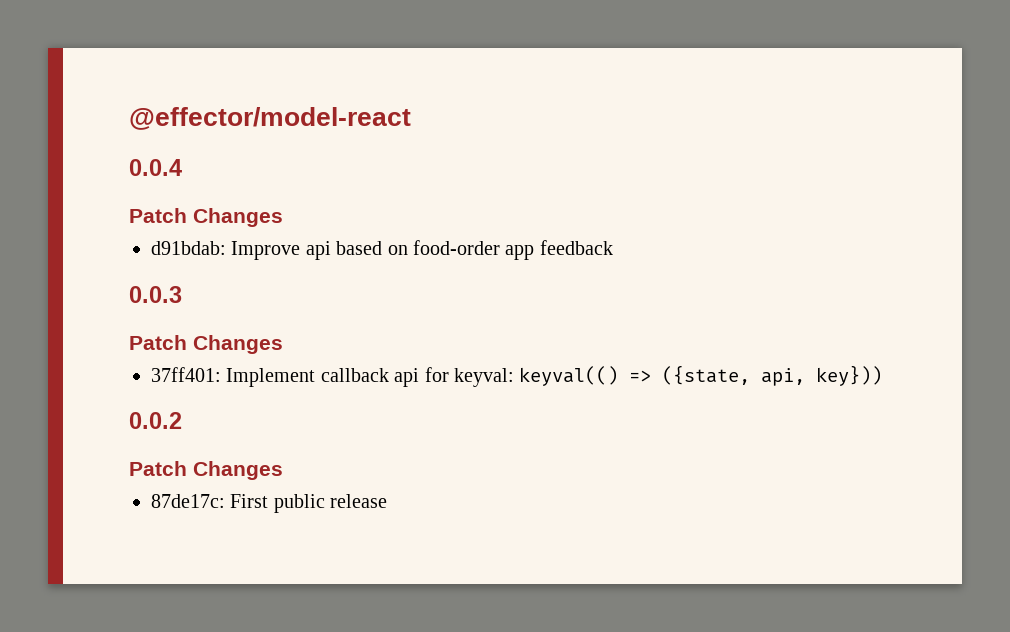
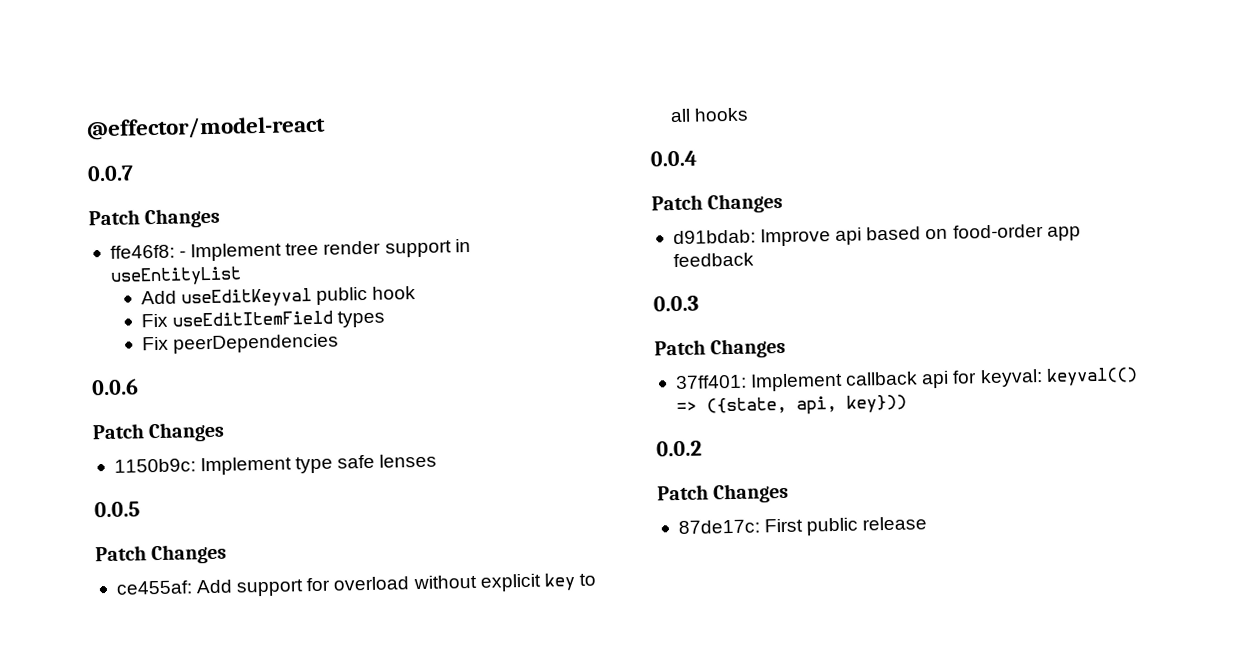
+ 0.0.7
+ Patch Changes
+ ffe46f8: - Implement tree render support in useEntityList
+ Add useEditKeyval public hook
+ Fix useEditItemField types
+ Fix peerDependencies
+ 0.0.6
+ Patch Changes
+ 1150b9c: Implement type safe lenses
+ 0.0.5
+ Patch Changes
+ ce455af: Add support for overload without explicit key to all hooks

